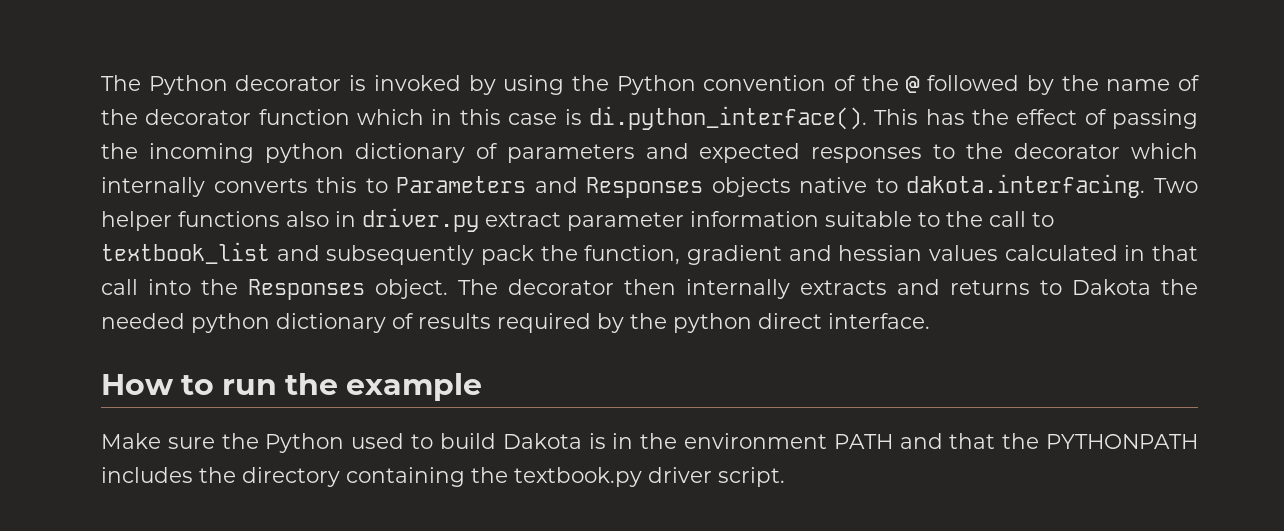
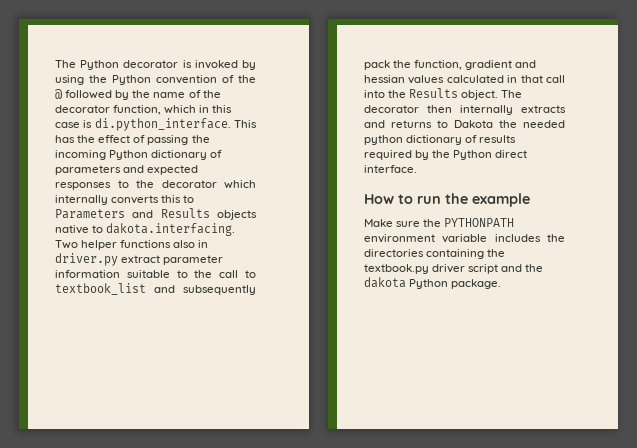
- The Python decorator is invoked by using the Python convention of the @ followed by the name of the decorator function which in this case is di.python_interface(). This has the effect of passing the incoming python dictionary of parameters and expected responses to the decorator which internally converts this to Parameters and Responses objects native to dakota.interfacing. Two helper functions also in driver.py extract parameter information suitable to the call to textbook_list and subsequently pack the function, gradient and hessian values calculated in that call into the Responses object.
+ The Python decorator is invoked by using the Python convention of the @ followed by the name of the decorator function, which in this case is di.python_interface. This has the effect of passing the incoming Python dictionary of parameters and expected responses to the decorator which internally converts this to Parameters and Results objects native to dakota.interfacing. Two helper functions also in driver.py extract parameter information suitable to the call to textbook_list and subsequently pack the function, gradient and hessian values calculated in that call into the Results object.
- The decorator then internally extracts and returns to Dakota the needed python dictionary of results required by the python direct interface.
+ The decorator then internally extracts and returns to Dakota the needed python dictionary of results required by the Python direct interface.
- Make sure the Python used to build Dakota is in the environment PATH and that the PYTHONPATH includes the directory containing the textbook.py driver script.
+ Make sure the PYTHONPATH environment variable includes the directories containing the textbook.py driver script and the dakota Python package.

